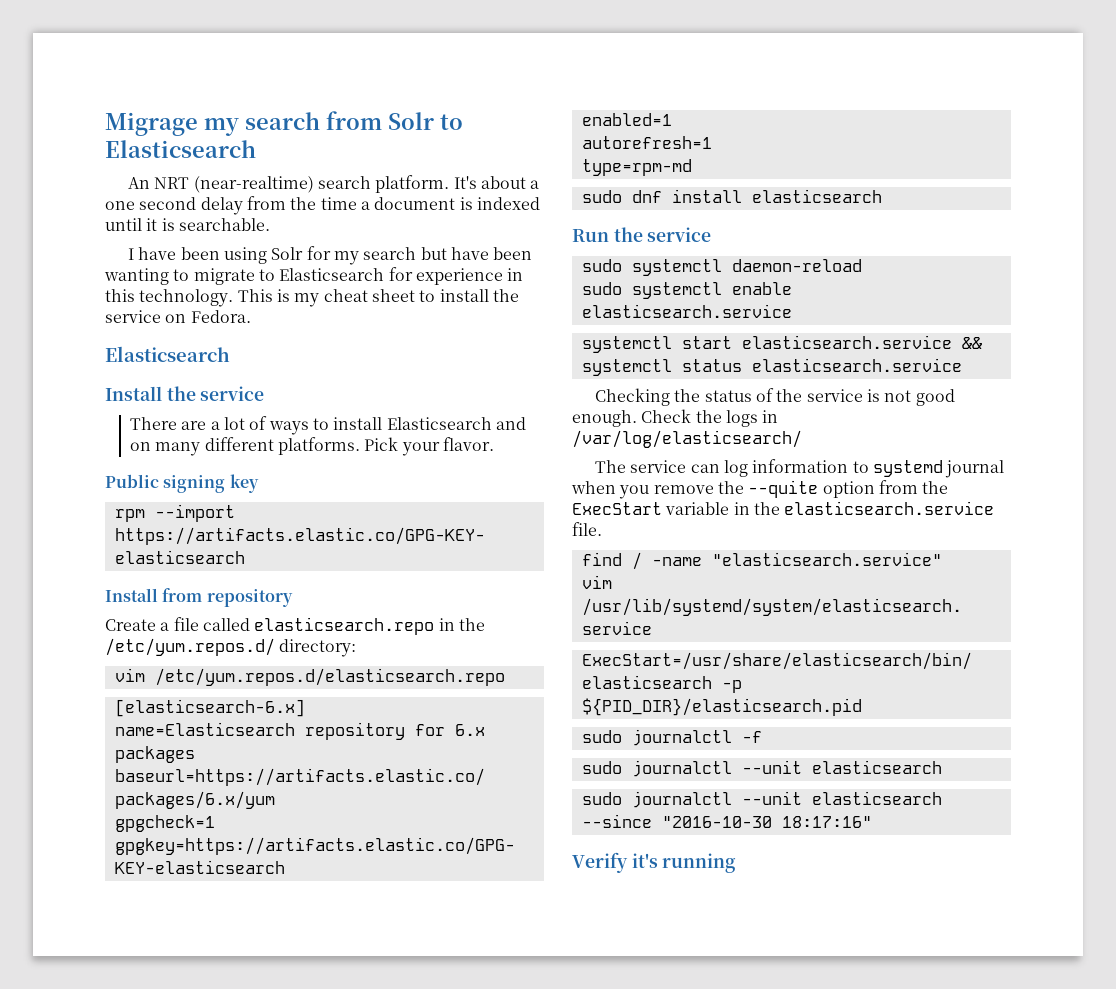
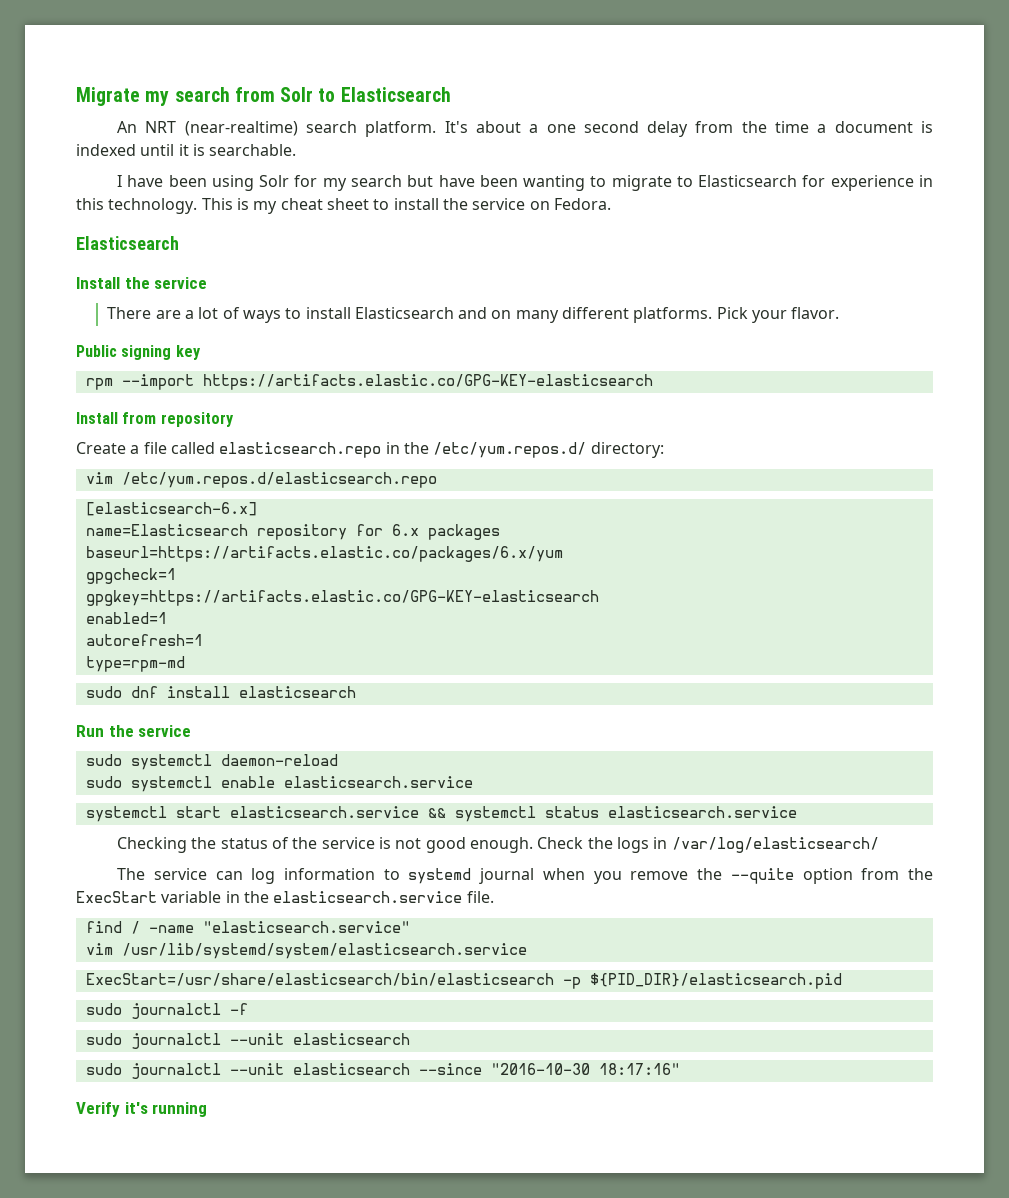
- Migrage my search from Solr to Elasticsearch
+ Migrate my search from Solr to Elasticsearch

